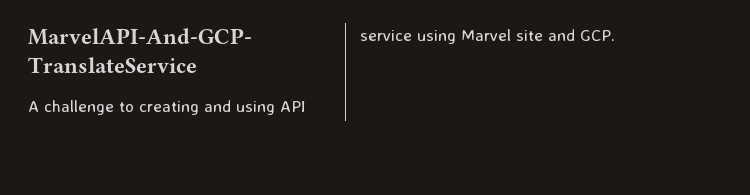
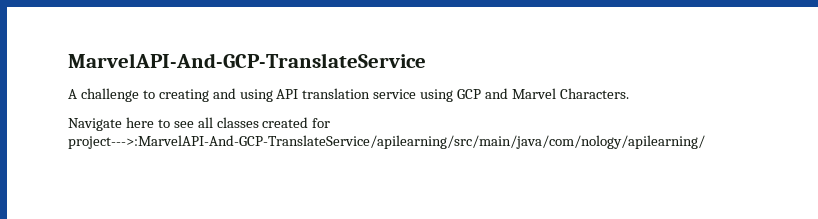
- A challenge to creating and using API service using Marvel site and GCP.
+ A challenge to creating and using API translation service using GCP and Marvel Characters.
+ Navigate here to see all classes created for project--->:MarvelAPI-And-GCP-TranslateService/apilearning/src/main/java/com/nology/apilearning/

